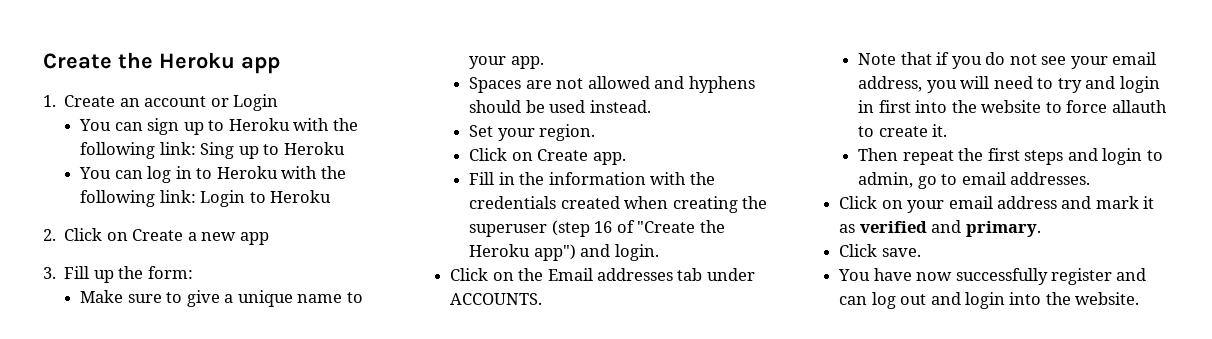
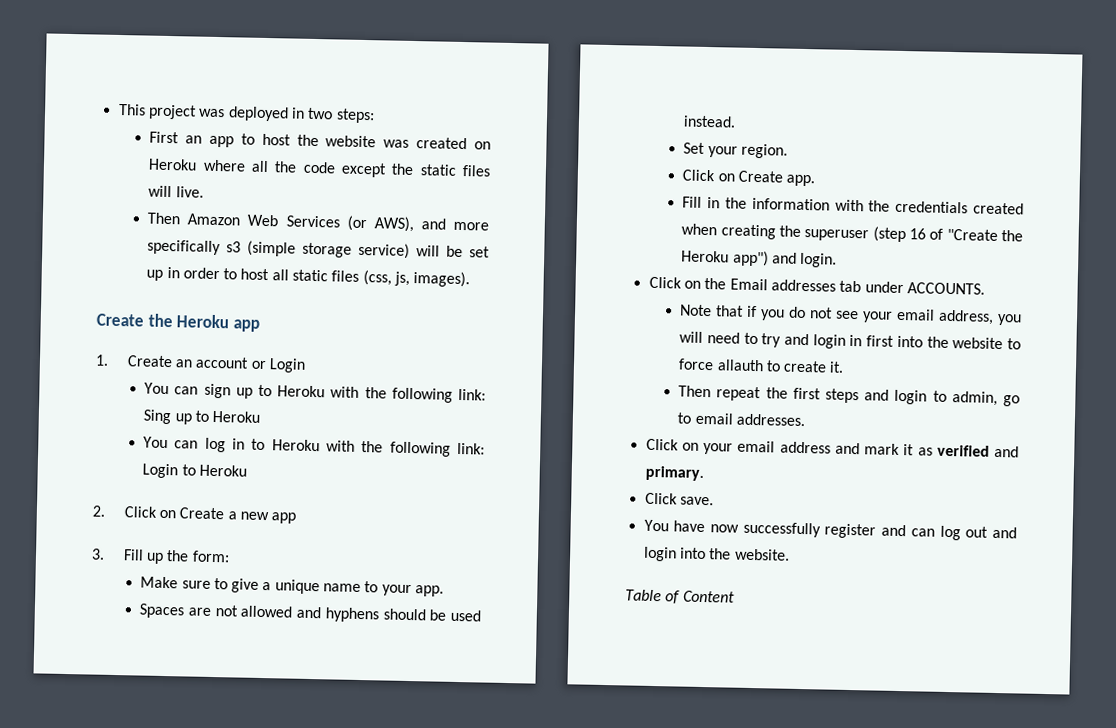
+ This project was deployed in two steps:
+ First an app to host the website was created on Heroku where all the code except the static files will live.
+ Then Amazon Web Services (or AWS), and more specifically s3 (simple storage service) will be set up in order to host all static files (css, js, images).
+ Table of Content

